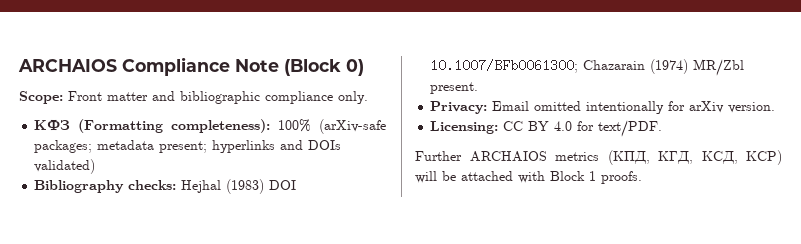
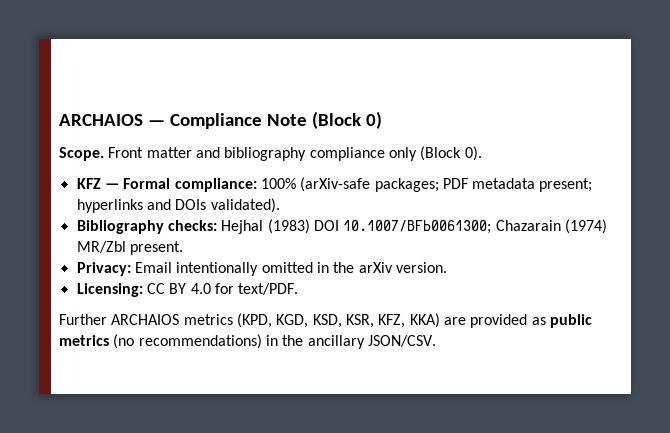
- ARCHAIOS Compliance Note (Block 0)
+ ARCHAIOS — Compliance Note (Block 0)
- Scope: Front matter and bibliographic compliance only.
- KФЗ (Formatting completeness): 100% (arXiv-safe packages; metadata present; hyperlinks and DOIs validated)
+ Scope. Front matter and bibliography compliance only (Block 0).
+ KFZ — Formal compliance: 100% (arXiv-safe packages; PDF metadata present; hyperlinks and DOIs validated).
- Privacy: Email omitted intentionally for arXiv version.
+ Privacy: Email intentionally omitted in the arXiv version.
- Further ARCHAIOS metrics (КПД, КГД, КСД, КСР) will be attached with Block 1 proofs.
+ Further ARCHAIOS metrics (KPD, KGD, KSD, KSR, KFZ, KKA) are provided as public metrics (no recommendations) in the ancillary JSON/CSV.

